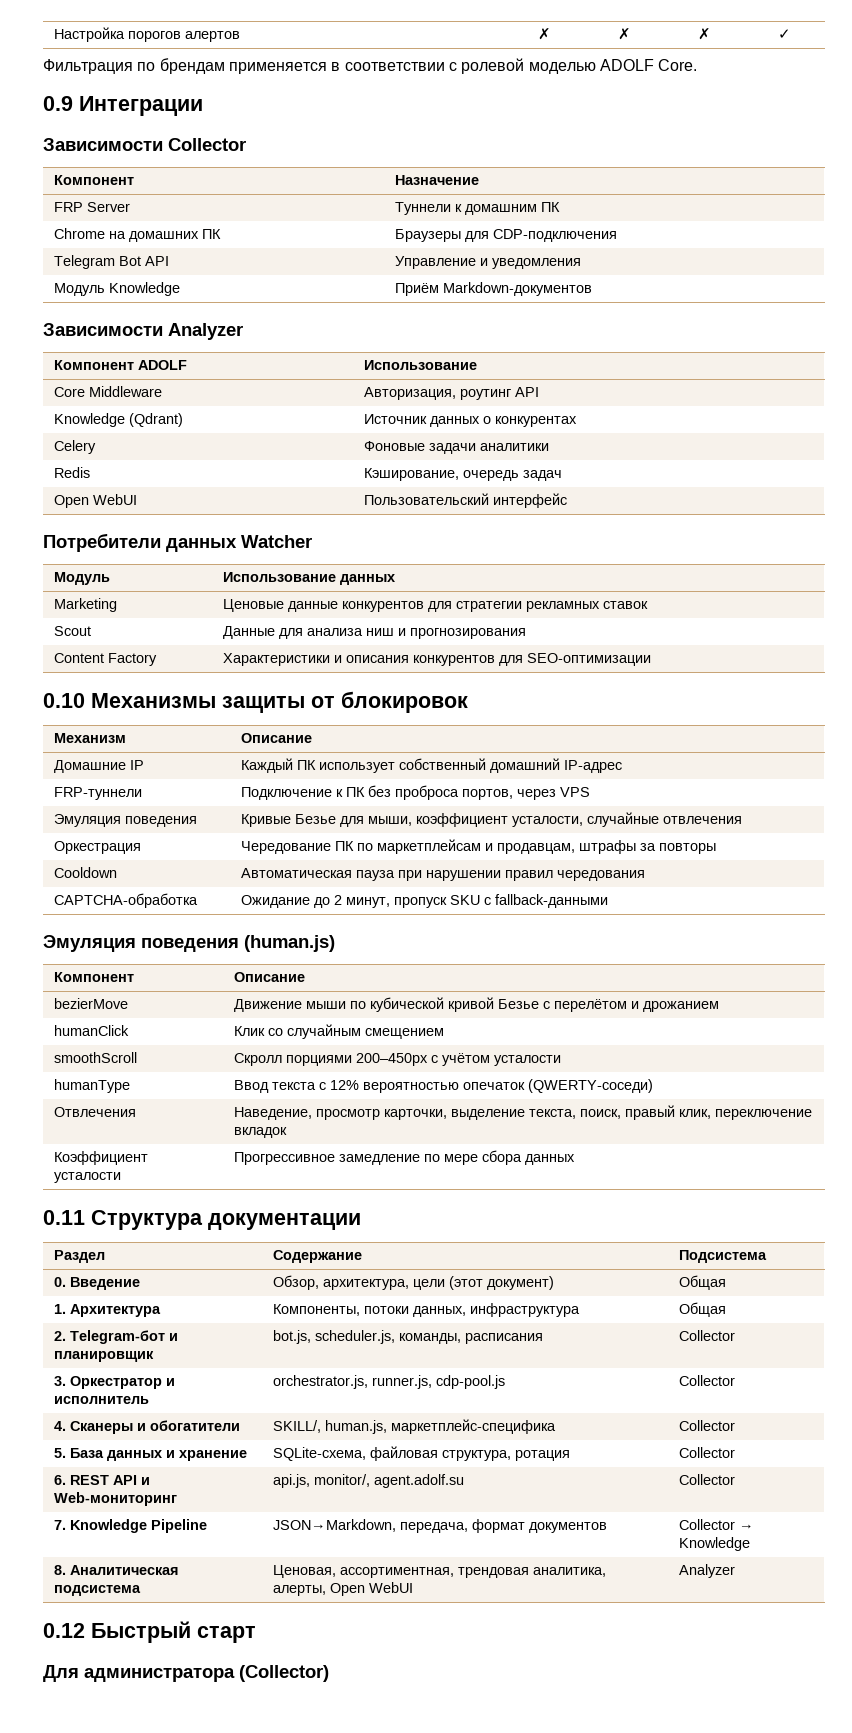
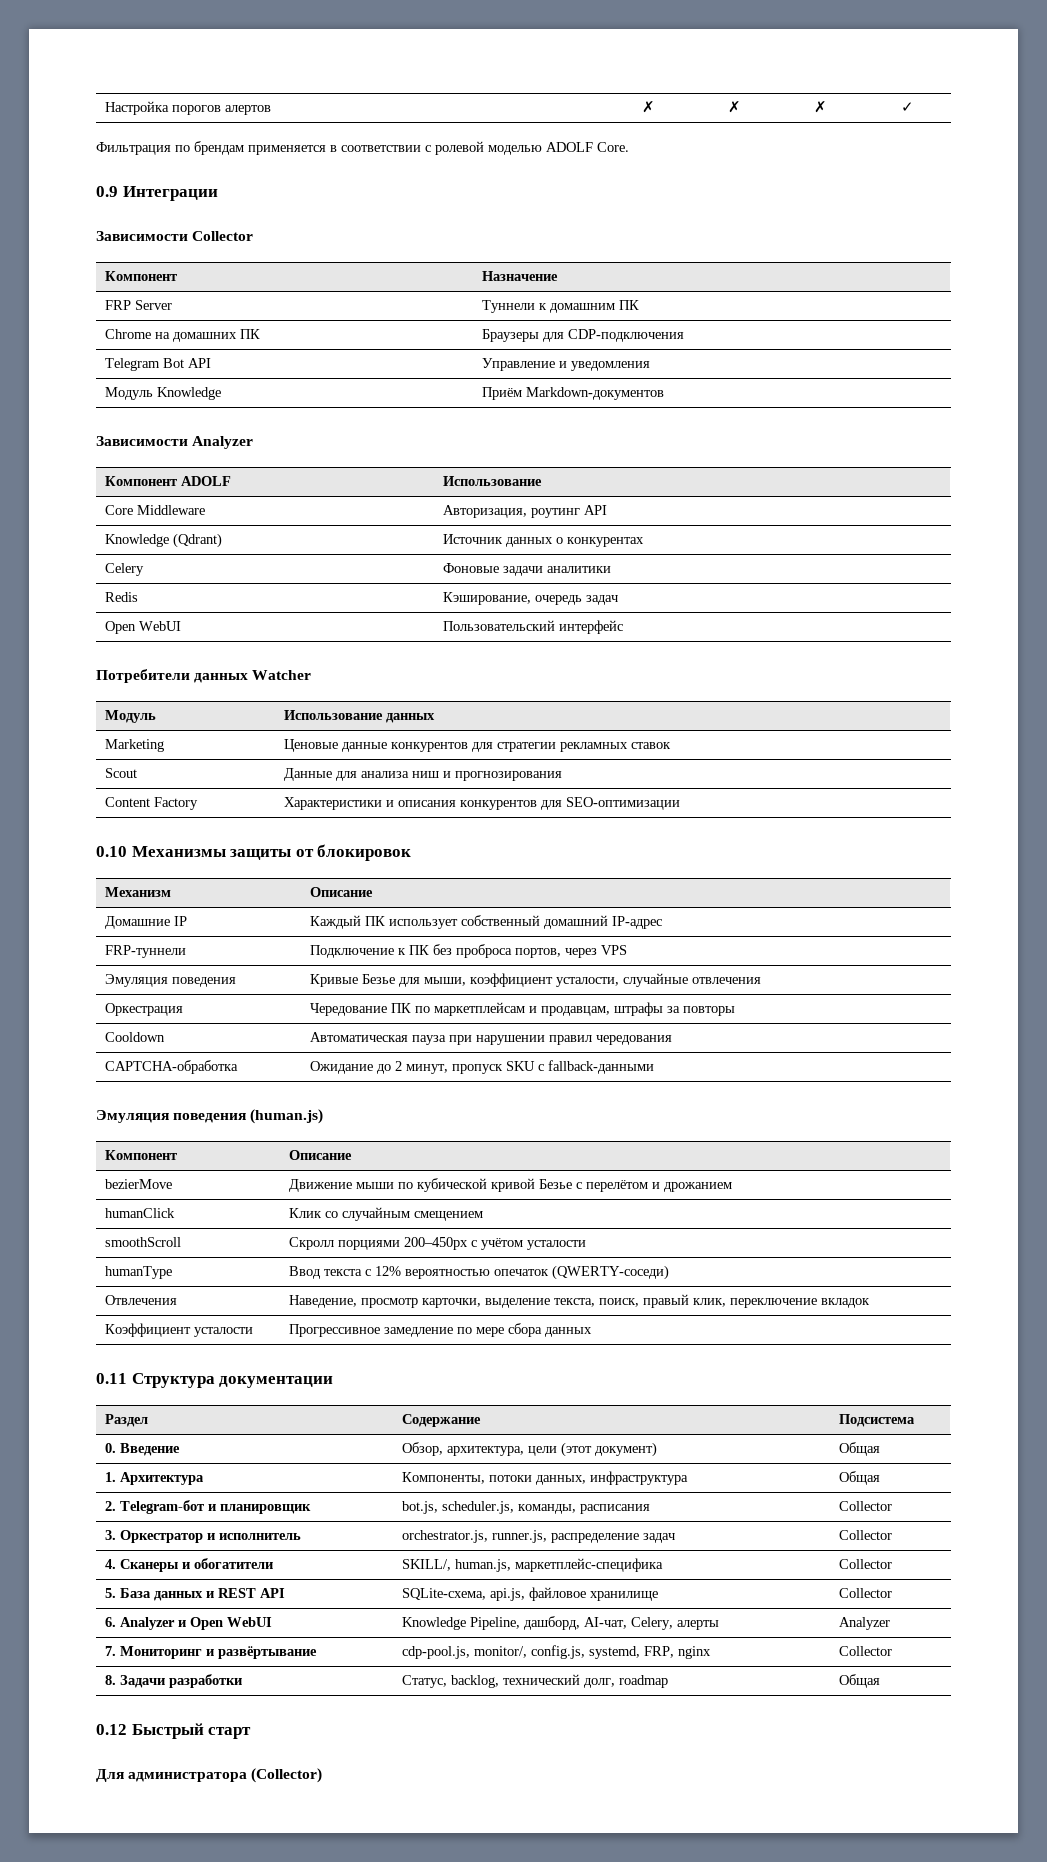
- 3. Оркестратор и исполнитель | orchestrator.js, runner.js, cdp-pool.js | Collector
+ 3. Оркестратор и исполнитель | orchestrator.js, runner.js, распределение задач | Collector
- 5. База данных и хранение | SQLite-схема, файловая структура, ротация | Collector
+ 5. База данных и REST API | SQLite-схема, api.js, файловое хранилище | Collector
- 6. REST API и Web-мониторинг | api.js, monitor/, agent.adolf.su | Collector
- 7. Knowledge Pipeline | JSON→Markdown, передача, формат документов | Collector → Knowledge
- 8. Аналитическая подсистема | Ценовая, ассортиментная, трендовая аналитика, алерты, Open WebUI | Analyzer
+ 6. Analyzer и Open WebUI | Knowledge Pipeline, дашборд, AI-чат, Celery, алерты | Analyzer
+ 7. Мониторинг и развёртывание | cdp-pool.js, monitor/, config.js, systemd, FRP, nginx | Collector
+ 8. Задачи разработки | Статус, backlog, технический долг, roadmap | Общая

